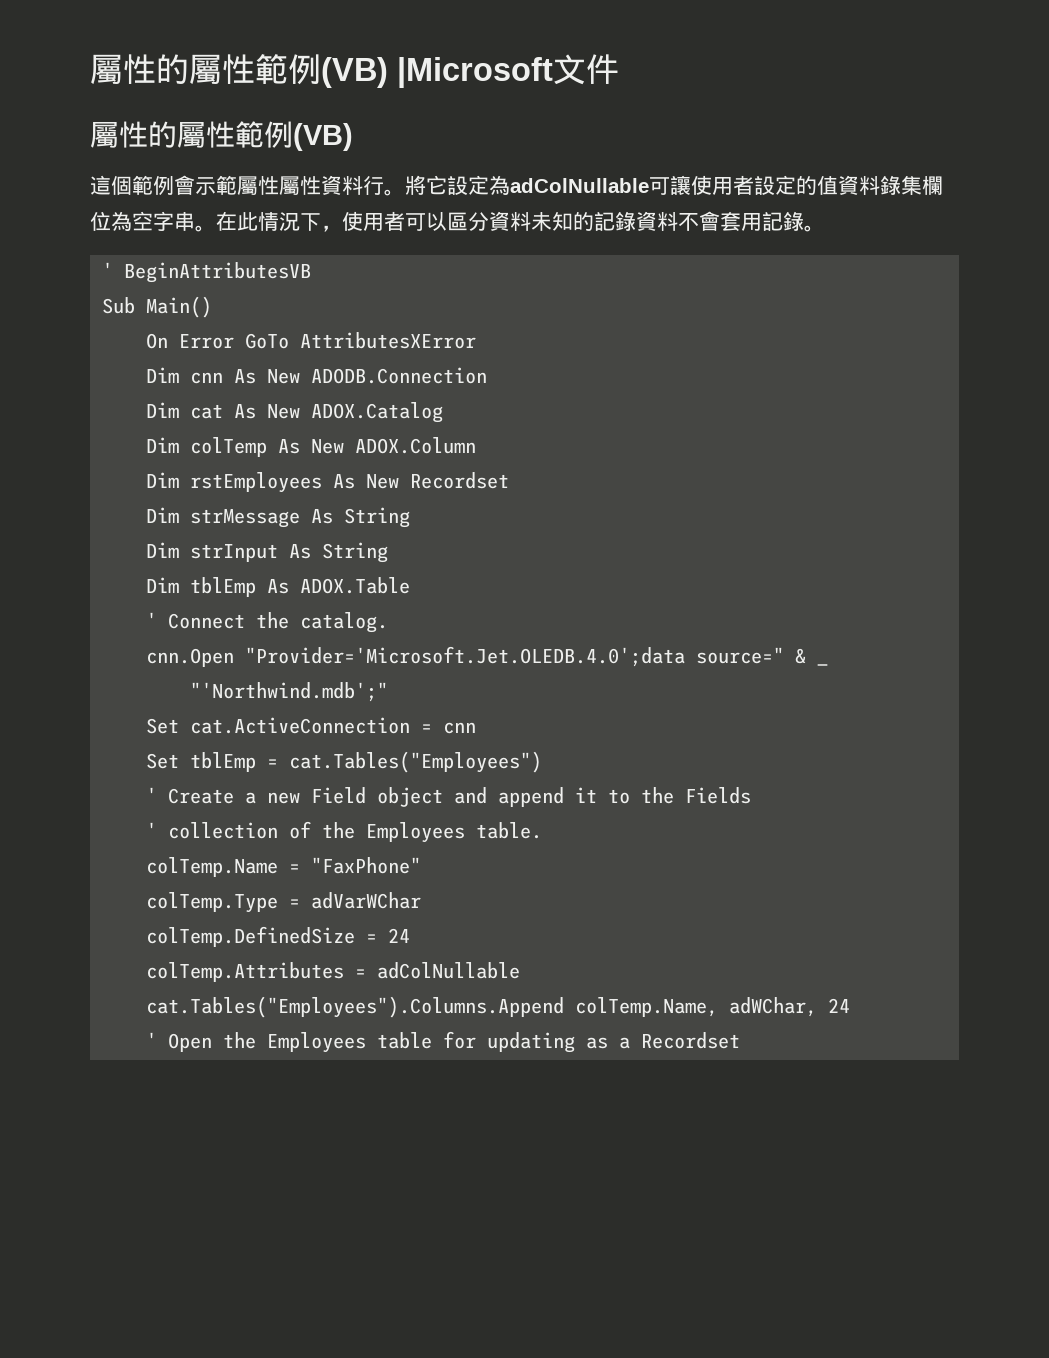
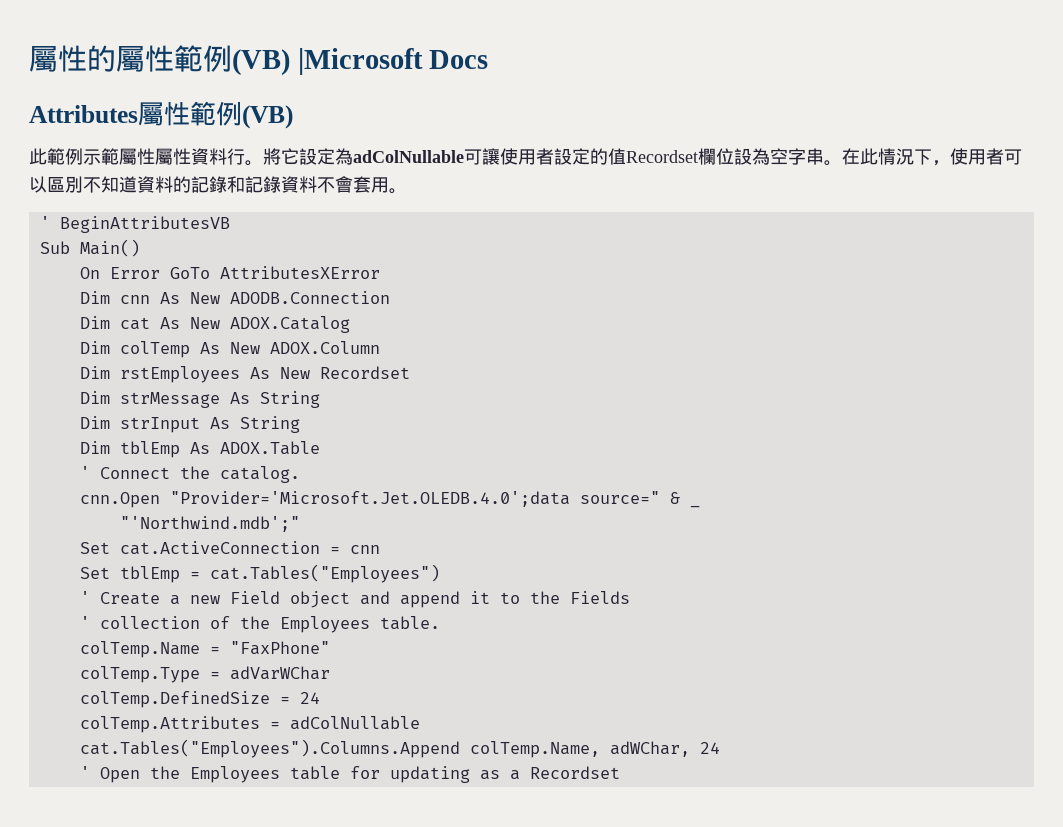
- 屬性的屬性範例(VB) |Microsoft文件
- 屬性的屬性範例(VB)
+ 屬性的屬性範例(VB) |Microsoft Docs
+ Attributes屬性範例(VB)
- 這個範例會示範屬性屬性資料行。
+ 此範例示範屬性屬性資料行。
- 將它設定為adColNullable可讓使用者設定的值資料錄集欄位為空字串。
+ 將它設定為adColNullable可讓使用者設定的值Recordset欄位設為空字串。
- 在此情況下，使用者可以區分資料未知的記錄資料不會套用記錄。
+ 在此情況下，使用者可以區別不知道資料的記錄和記錄資料不會套用。

